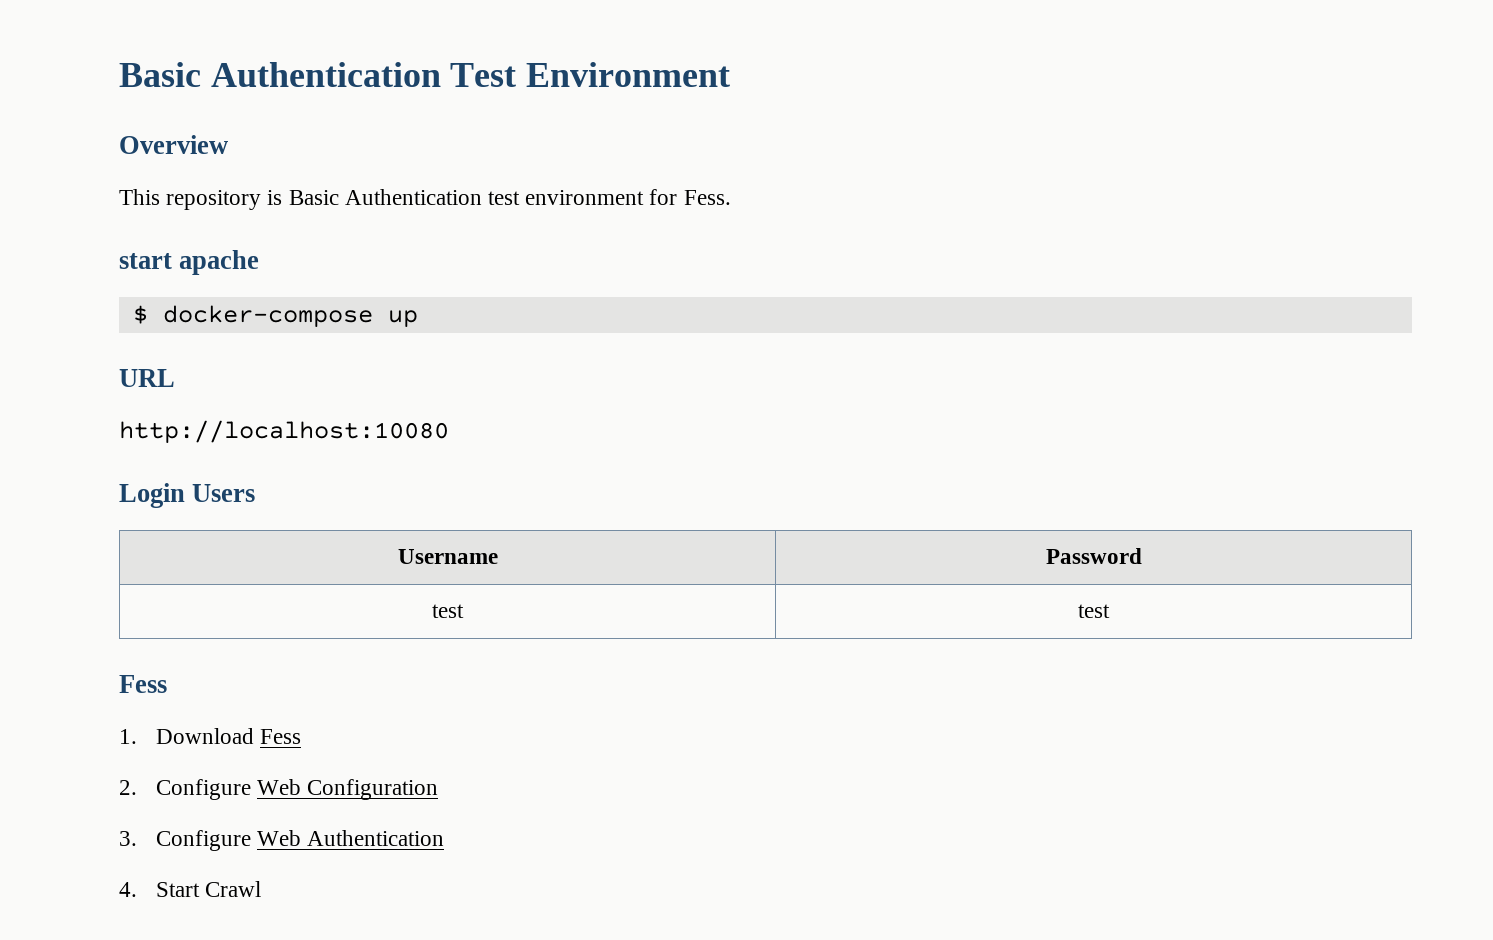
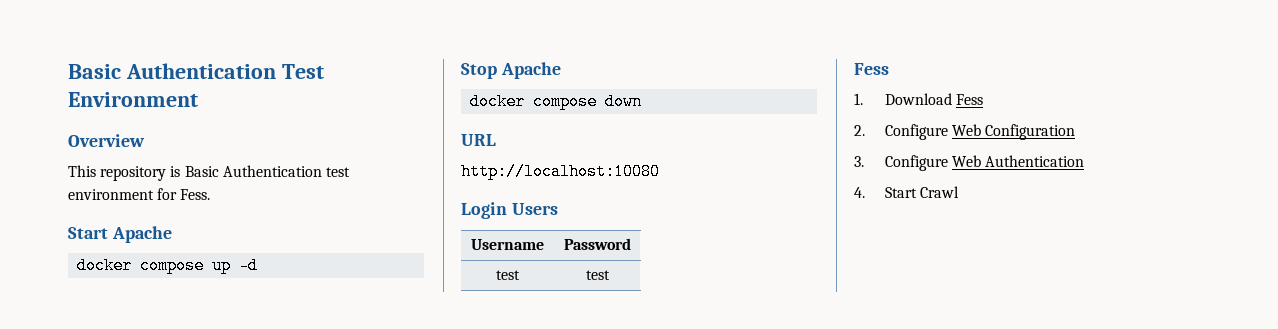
- start apache
- $ docker-compose up
+ Start Apache
+ docker compose up -d
+ Stop Apache
+ docker compose down

